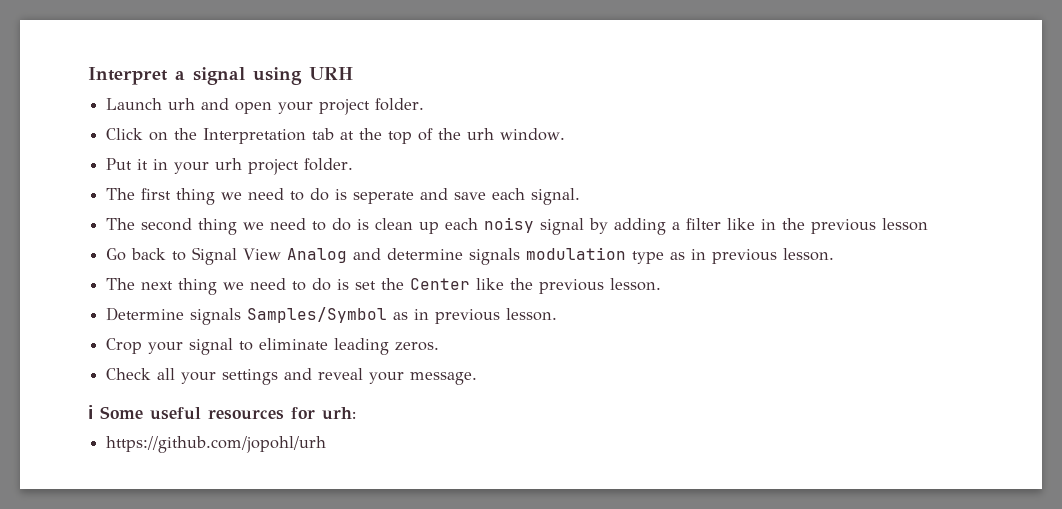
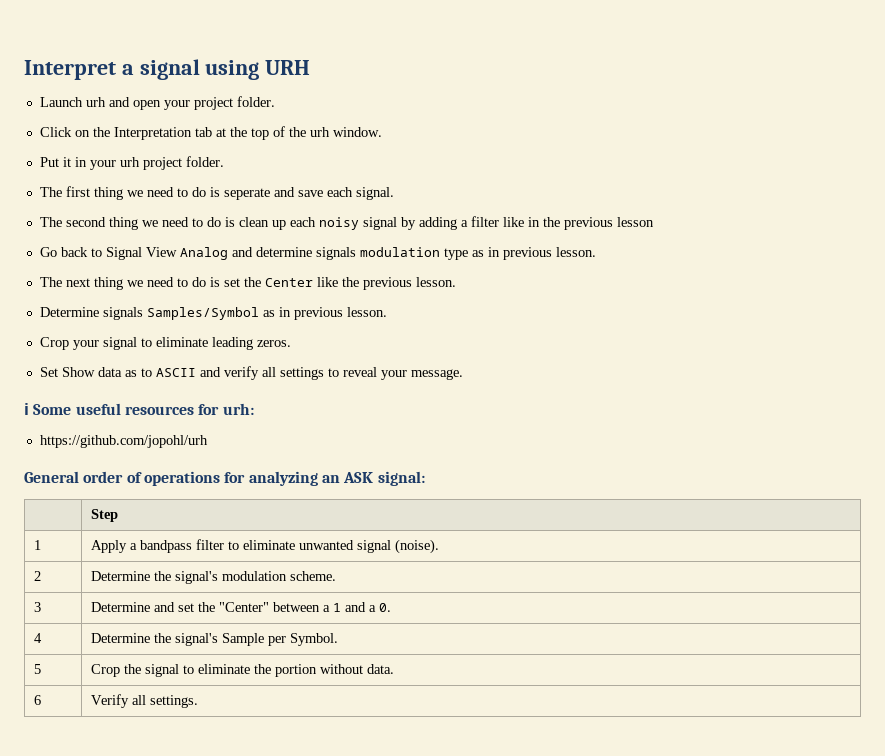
- Check all your settings and reveal your message.
+ Set Show data as to ASCII and verify all settings to reveal your message.
+ General order of operations for analyzing an ASK signal:
+ | Step
+ 1 | Apply a bandpass filter to eliminate unwanted signal (noise).
+ 2 | Determine the signal's modulation scheme.
+ 3 | Determine and set the "Center" between a 1 and a 0.
+ 4 | Determine the signal's Sample per Symbol.
+ 5 | Crop the signal to eliminate the portion without data.
+ 6 | Verify all settings.

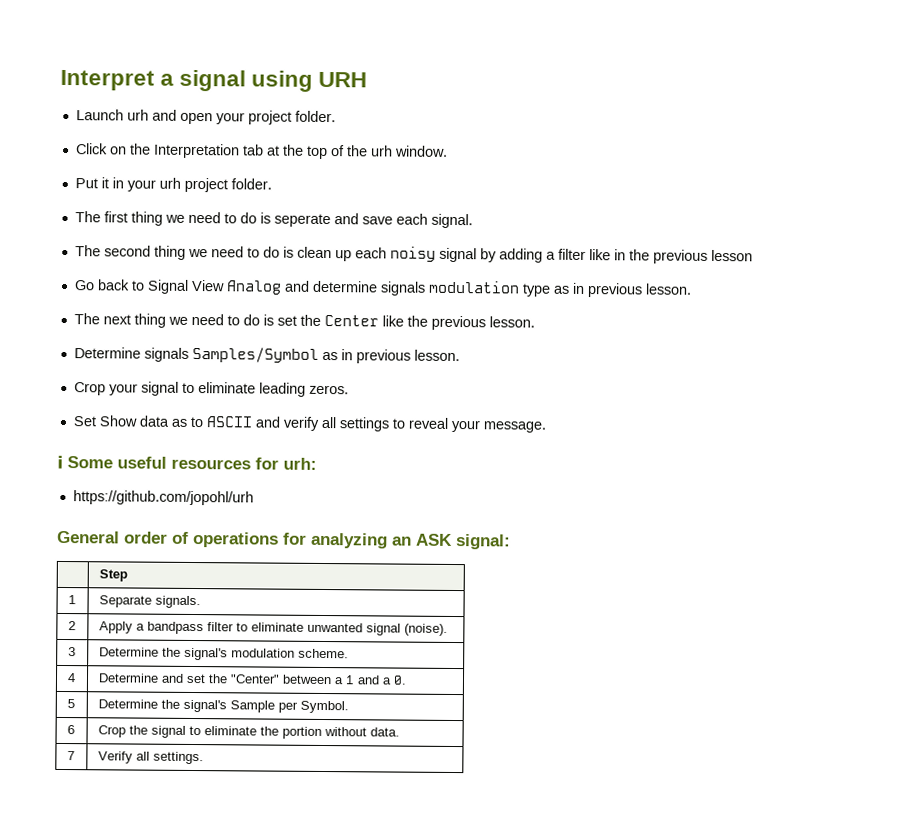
- 1 | Apply a bandpass filter to eliminate unwanted signal (noise).
+ 1 | Separate signals.
+ 2 | Apply a bandpass filter to eliminate unwanted signal (noise).
- 2 | Determine the signal's modulation scheme.
+ 3 | Determine the signal's modulation scheme.
- 3 | Determine and set the "Center" between a 1 and a 0.
+ 4 | Determine and set the "Center" between a 1 and a 0.
- 4 | Determine the signal's Sample per Symbol.
+ 5 | Determine the signal's Sample per Symbol.
- 5 | Crop the signal to eliminate the portion without data.
+ 6 | Crop the signal to eliminate the portion without data.
- 6 | Verify all settings.
+ 7 | Verify all settings.

